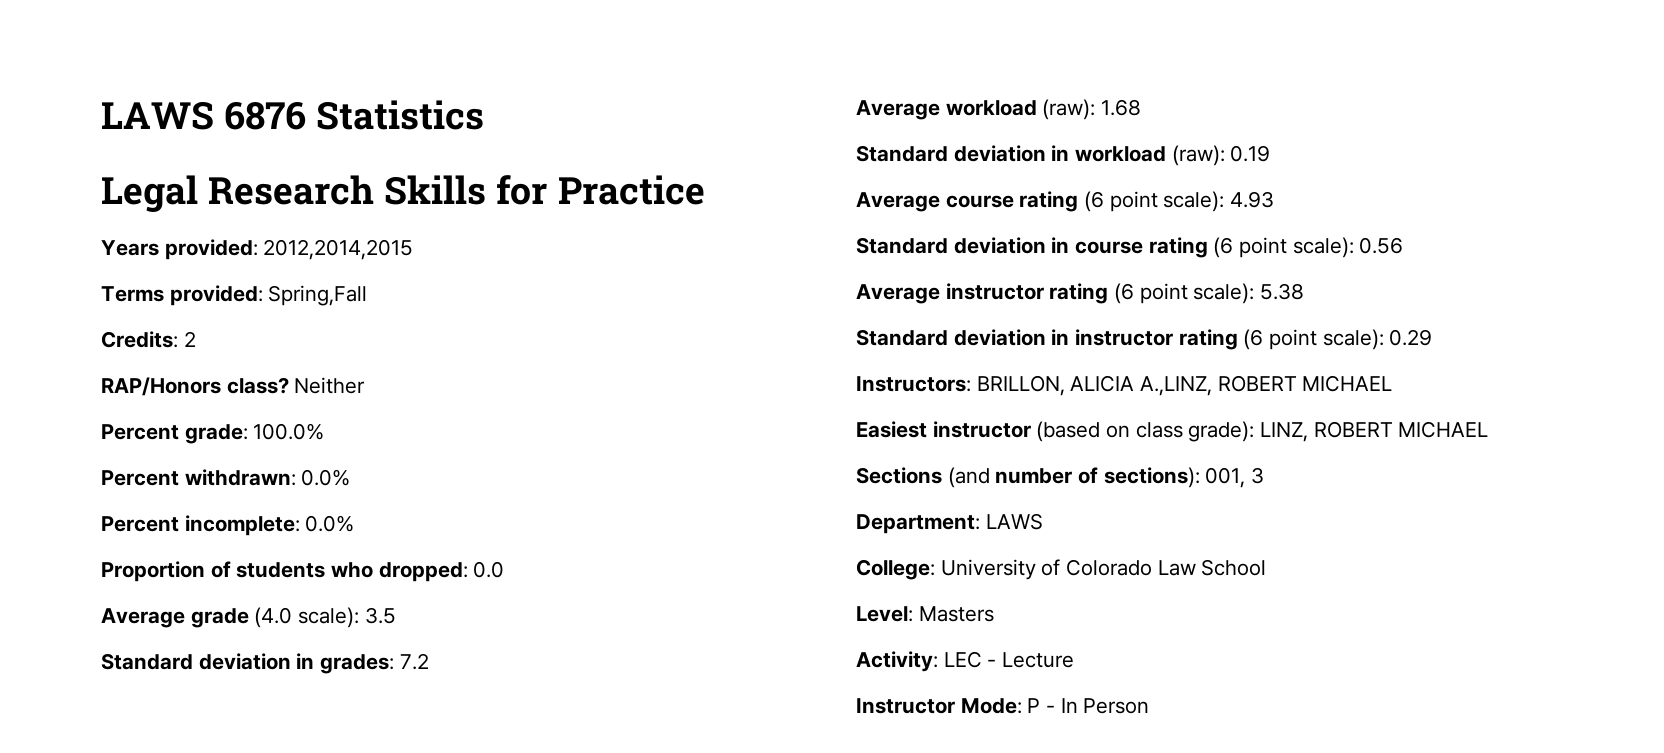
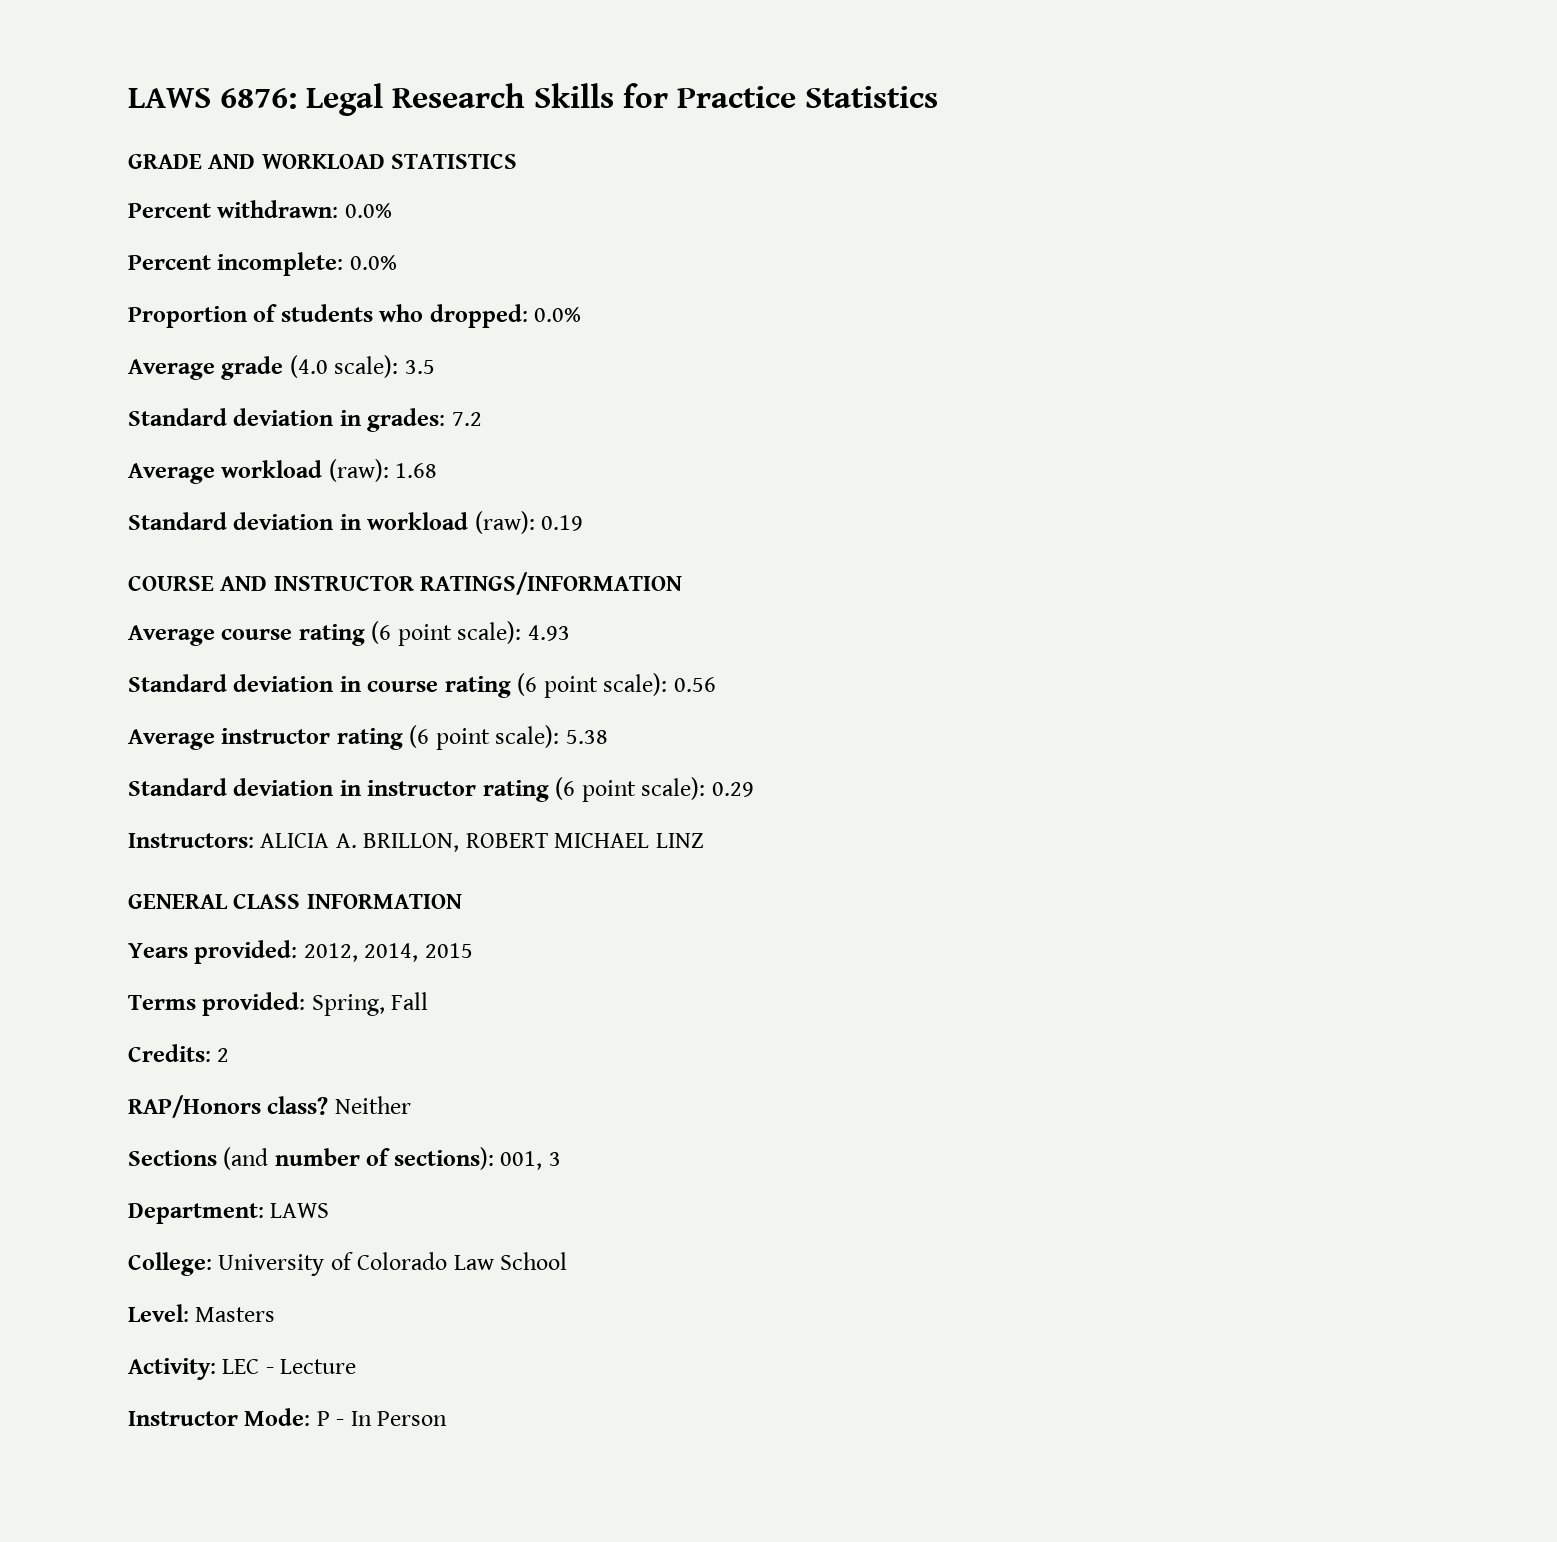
- LAWS 6876 Statistics
- Legal Research Skills for Practice
- Years provided: 2012,2014,2015
- Terms provided: Spring,Fall
- Credits: 2
- RAP/Honors class? Neither
- Percent grade: 100.0%
+ LAWS 6876: Legal Research Skills for Practice Statistics
+ GRADE AND WORKLOAD STATISTICS
- Proportion of students who dropped: 0.0
+ Proportion of students who dropped: 0.0%
+ COURSE AND INSTRUCTOR RATINGS/INFORMATION
- Instructors: BRILLON, ALICIA A.,LINZ, ROBERT MICHAEL
- Easiest instructor (based on class grade): LINZ, ROBERT MICHAEL
+ Instructors: ALICIA A. BRILLON, ROBERT MICHAEL LINZ
+ GENERAL CLASS INFORMATION
+ Years provided: 2012, 2014, 2015
+ Terms provided: Spring, Fall
+ Credits: 2
+ RAP/Honors class? Neither

